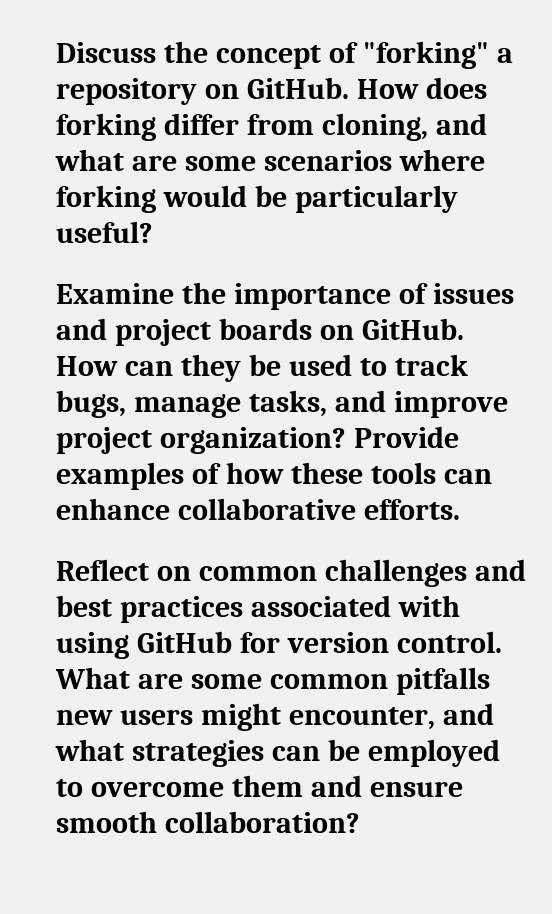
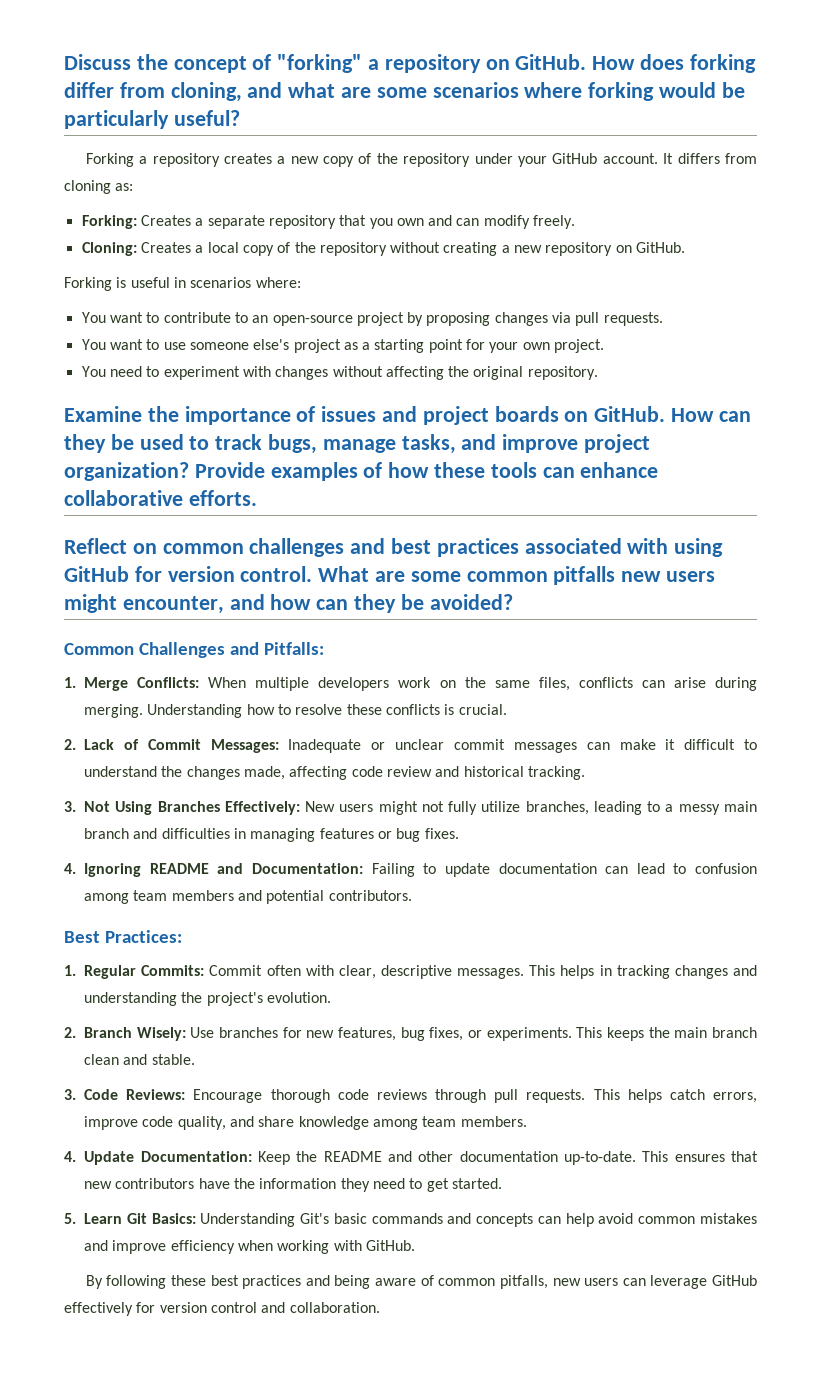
+ Forking a repository creates a new copy of the repository under your GitHub account. It differs from cloning as:
+ Forking: Creates a separate repository that you own and can modify freely.
+ Cloning: Creates a local copy of the repository without creating a new repository on GitHub.
+ Forking is useful in scenarios where:
+ You want to contribute to an open-source project by proposing changes via pull requests.
+ You want to use someone else's project as a starting point for your own project.
+ You need to experiment with changes without affecting the original repository.
- What are some common pitfalls new users might encounter, and what strategies can be employed to overcome them and ensure smooth collaboration?
+ What are some common pitfalls new users might encounter, and how can they be avoided?
+ Common Challenges and Pitfalls:
+ 1. Merge Conflicts: When multiple developers work on the same files, conflicts can arise during merging. Understanding how to resolve these conflicts is crucial.
+ 2. Lack of Commit Messages: Inadequate or unclear commit messages can make it difficult to understand the changes made, affecting code review and historical tracking.
+ 3. Not Using Branches Effectively: New users might not fully utilize branches, leading to a messy main branch and difficulties in managing features or bug fixes.
+ 4. Ignoring README and Documentation: Failing to update documentation can lead to confusion among team members and potential contributors.
+ Best Practices:
+ 1. Regular Commits: Commit often with clear, descriptive messages. This helps in tracking changes and understanding the project's evolution.
+ 2. Branch Wisely: Use branches for new features, bug fixes, or experiments. This keeps the main branch clean and stable.
+ 3. Code Reviews: Encourage thorough code reviews through pull requests. This helps catch errors, improve code quality, and share knowledge among team members.
+ 4. Update Documentation: Keep the README and other documentation up-to-date. This ensures that new contributors have the information they need to get started.
+ 5. Learn Git Basics: Understanding Git's basic commands and concepts can help avoid common mistakes and improve efficiency when working with GitHub.
+ By following these best practices and being aware of common pitfalls, new users can leverage GitHub effectively for version control and collaboration.

